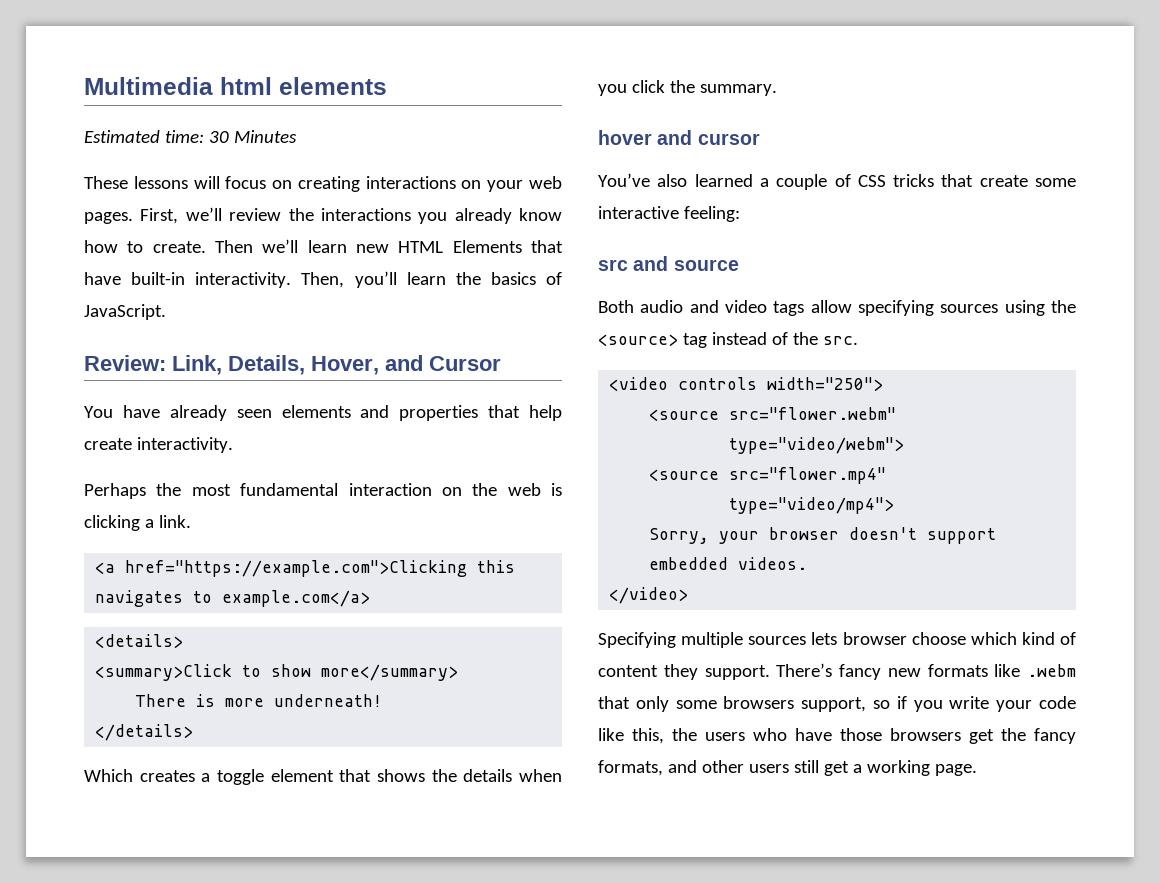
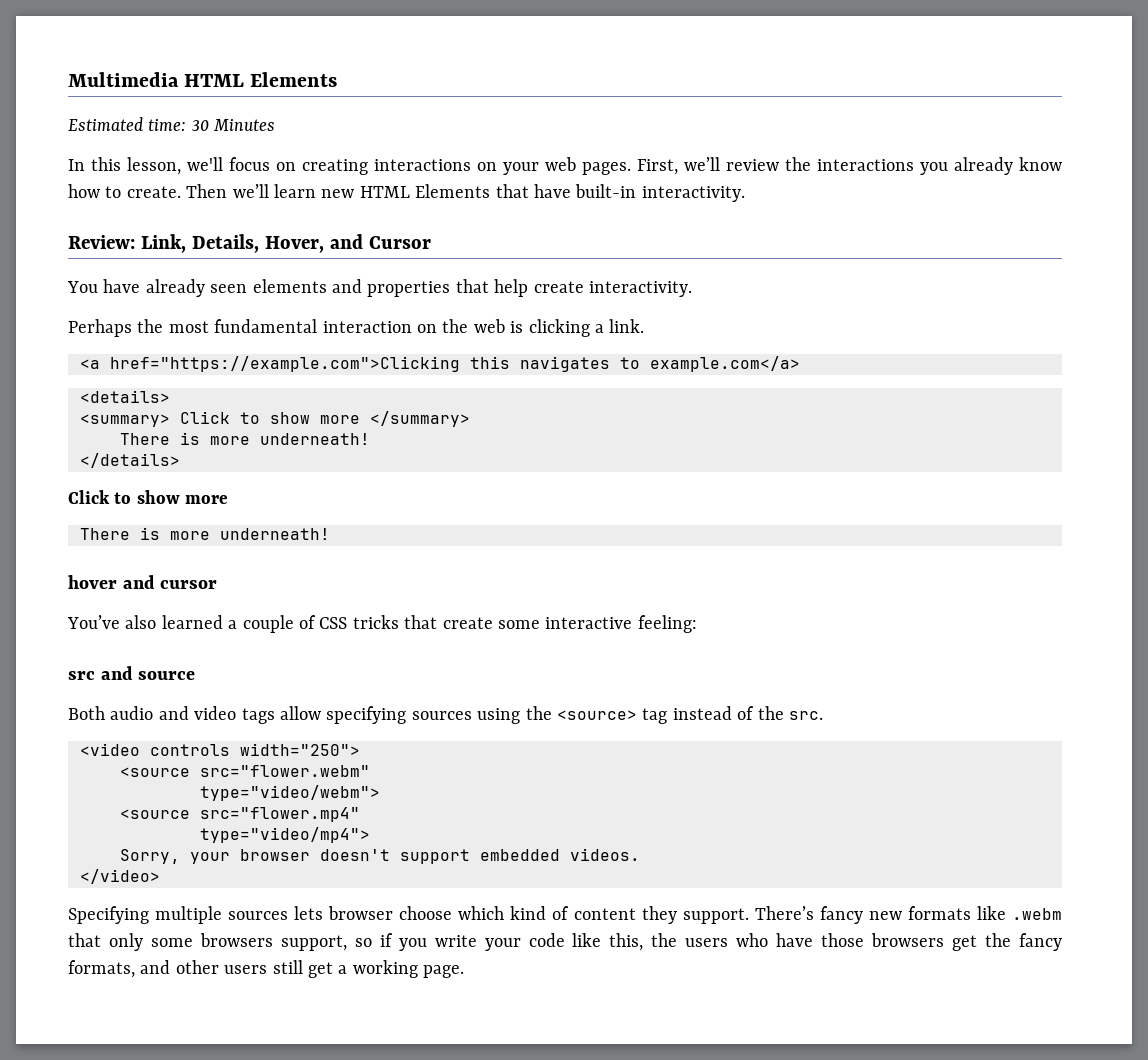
- Multimedia html elements
+ Multimedia HTML Elements
- These lessons will focus on creating interactions on your web pages.
+ In this lesson, we'll focus on creating interactions on your web pages.
- Then, you’ll learn the basics of JavaScript.
- <summary>Click to show more</summary>
+ <summary> Click to show more </summary>
  </details>
- Which creates a toggle element that shows the details when you click the summary.
+ Click to show more
+ There is more underneath!

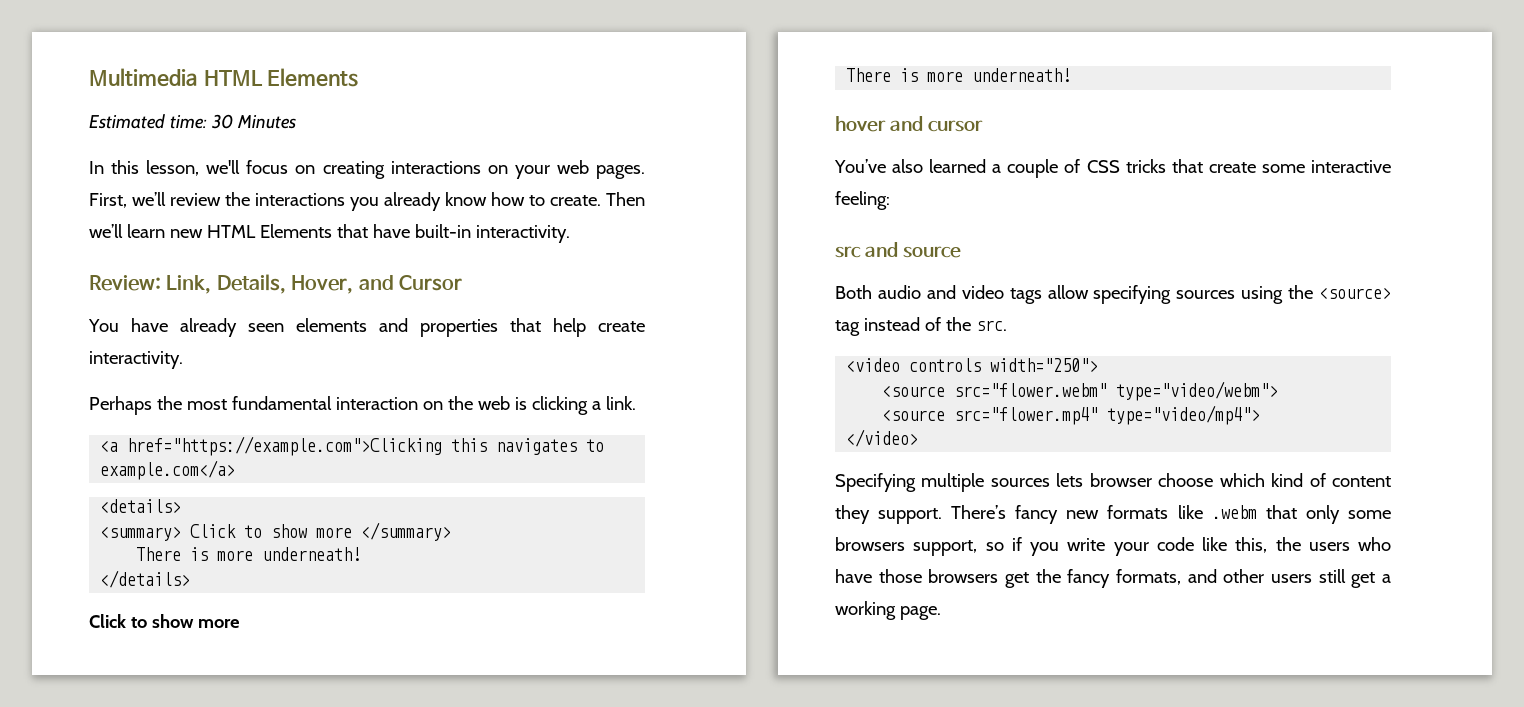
- <source src="flower.webm"
- type="video/webm">
+ <source src="flower.webm" type="video/webm">
- <source src="flower.mp4"
- type="video/mp4">
+ <source src="flower.mp4" type="video/mp4">
- Sorry, your browser doesn't support embedded videos.

